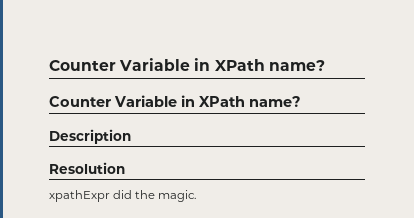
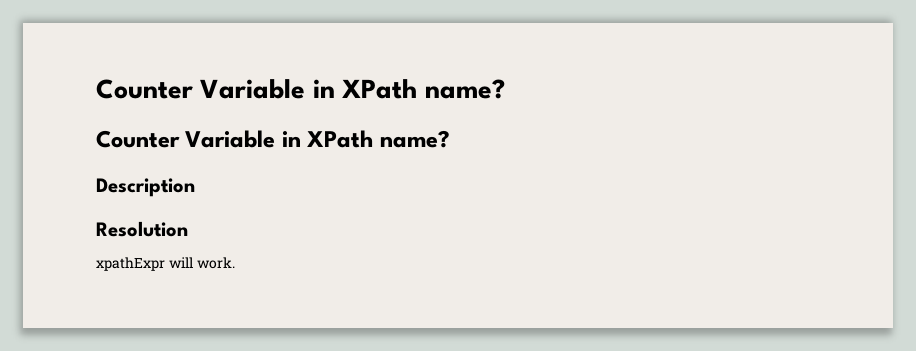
- xpathExpr did the magic.
+ xpathExpr will work.

